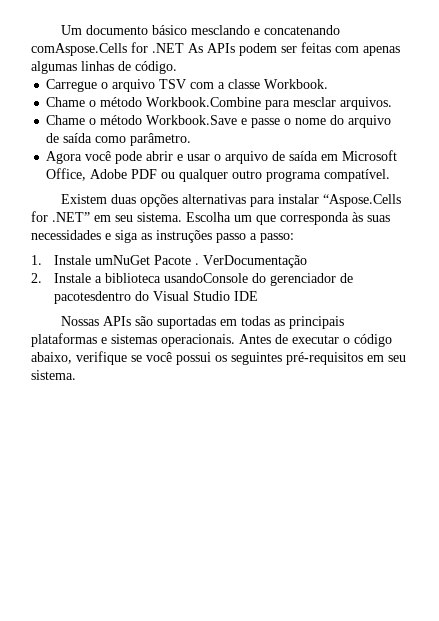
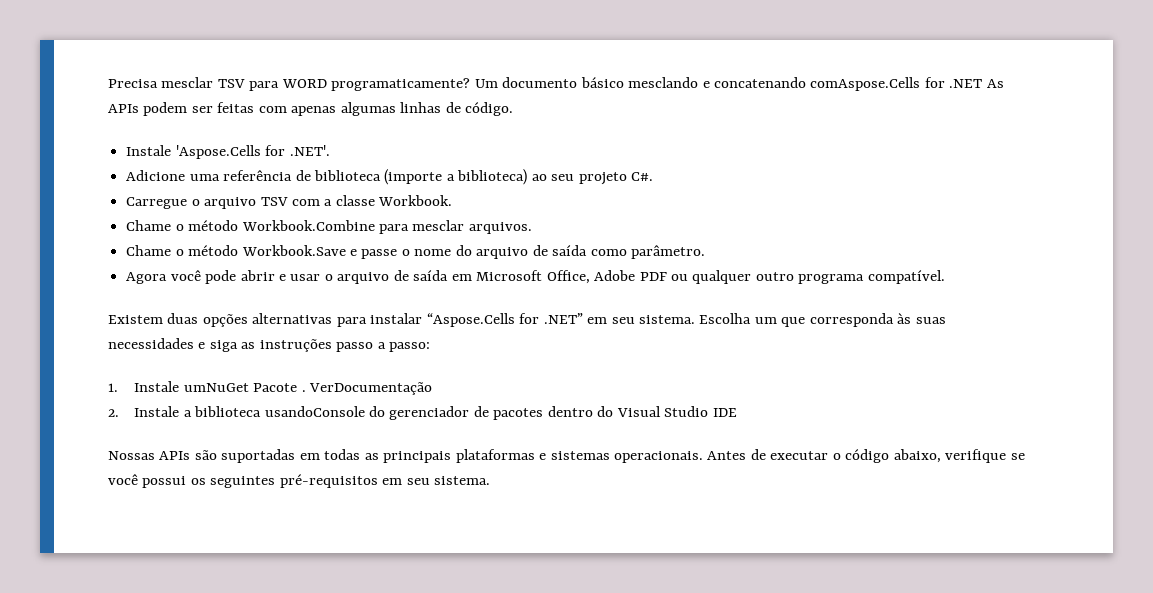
+ Precisa mesclar TSV para WORD programaticamente?
+ Instale 'Aspose.Cells for .NET'.
+ Adicione uma referência de biblioteca (importe a biblioteca) ao seu projeto C#.
- 2. Instale a biblioteca usandoConsole do gerenciador de pacotesdentro do Visual Studio IDE
+ 2. Instale a biblioteca usandoConsole do gerenciador de pacotes dentro do Visual Studio IDE

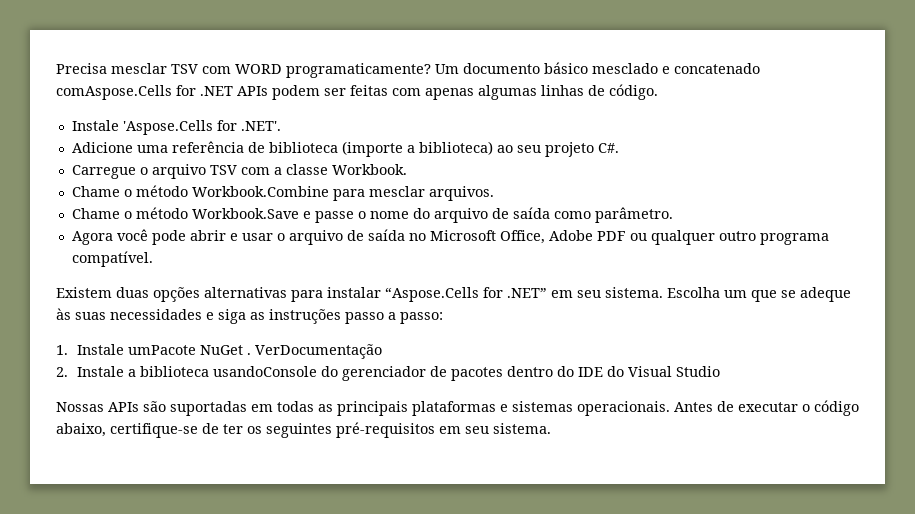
- Precisa mesclar TSV para WORD programaticamente?
+ Precisa mesclar TSV com WORD programaticamente?
- Um documento básico mesclando e concatenando comAspose.Cells for .NET As APIs podem ser feitas com apenas algumas linhas de código.
+ Um documento básico mesclado e concatenado comAspose.Cells for .NET APIs podem ser feitas com apenas algumas linhas de código.
- Agora você pode abrir e usar o arquivo de saída em Microsoft Office, Adobe PDF ou qualquer outro programa compatível.
+ Agora você pode abrir e usar o arquivo de saída no Microsoft Office, Adobe PDF ou qualquer outro programa compatível.
- Escolha um que corresponda às suas necessidades e siga as instruções passo a passo:
+ Escolha um que se adeque às suas necessidades e siga as instruções passo a passo:
- 1. Instale umNuGet Pacote .
+ 1. Instale umPacote NuGet .
- 2. Instale a biblioteca usandoConsole do gerenciador de pacotes dentro do Visual Studio IDE
+ 2. Instale a biblioteca usandoConsole do gerenciador de pacotes dentro do IDE do Visual Studio
- Antes de executar o código abaixo, verifique se você possui os seguintes pré-requisitos em seu sistema.
+ Antes de executar o código abaixo, certifique-se de ter os seguintes pré-requisitos em seu sistema.

